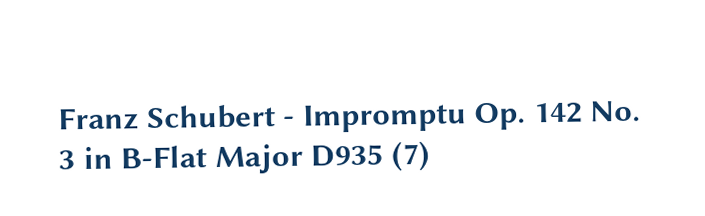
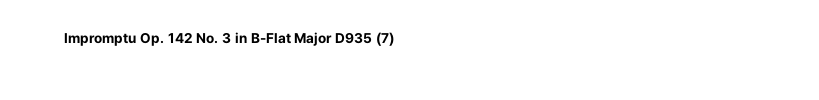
- Franz Schubert - Impromptu Op. 142 No. 3 in B-Flat Major D935 (7)
+ Impromptu Op. 142 No. 3 in B-Flat Major D935 (7)

